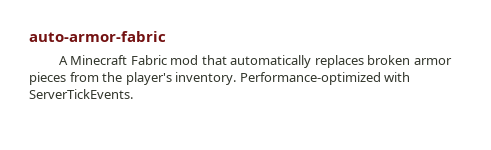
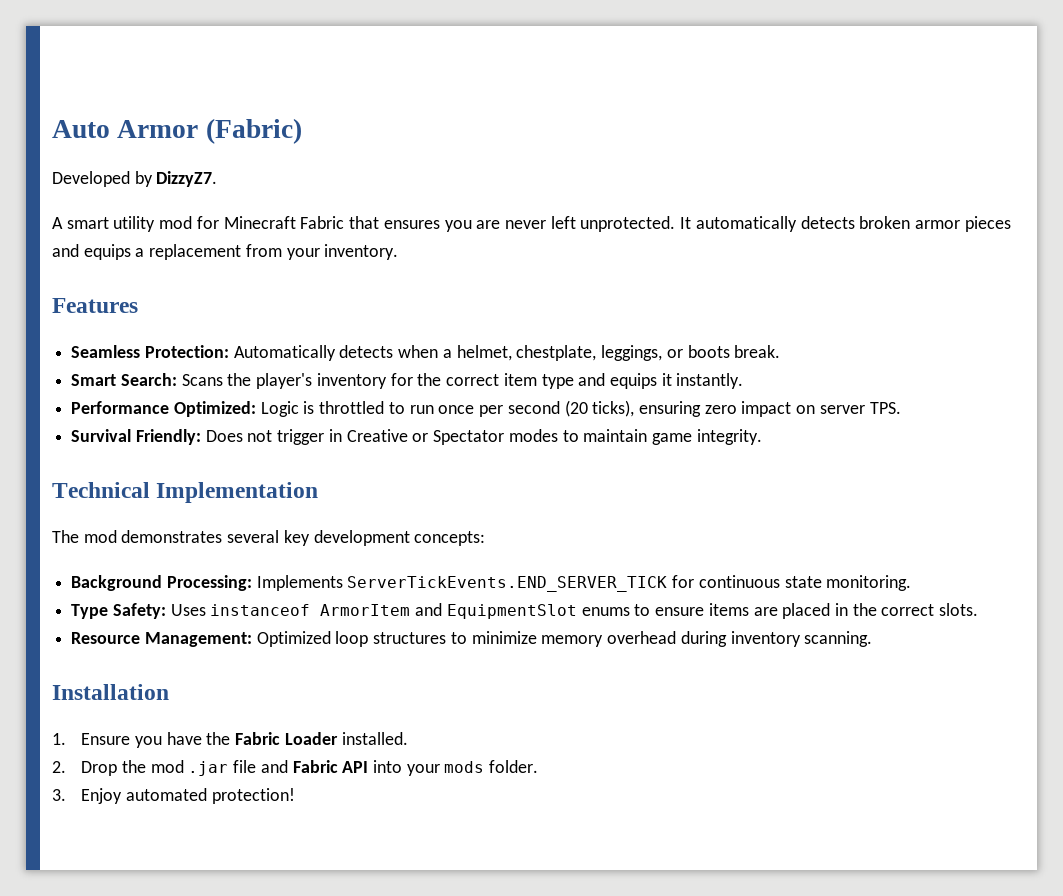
- auto-armor-fabric
- A Minecraft Fabric mod that automatically replaces broken armor pieces from the player's inventory. Performance-optimized with ServerTickEvents.
+ Auto Armor (Fabric)
+ Developed by DizzyZ7.
+ A smart utility mod for Minecraft Fabric that ensures you are never left unprotected. It automatically detects broken armor pieces and equips a replacement from your inventory.
+ Features
+ Seamless Protection: Automatically detects when a helmet, chestplate, leggings, or boots break.
+ Smart Search: Scans the player's inventory for the correct item type and equips it instantly.
+ Performance Optimized: Logic is throttled to run once per second (20 ticks), ensuring zero impact on server TPS.
+ Survival Friendly: Does not trigger in Creative or Spectator modes to maintain game integrity.
+ Technical Implementation
+ The mod demonstrates several key development concepts:
+ Background Processing: Implements ServerTickEvents.END_SERVER_TICK for continuous state monitoring.
+ Type Safety: Uses instanceof ArmorItem and EquipmentSlot enums to ensure items are placed in the correct slots.
+ Resource Management: Optimized loop structures to minimize memory overhead during inventory scanning.
+ Installation
+ 1. Ensure you have the Fabric Loader installed.
+ 2. Drop the mod .jar file and Fabric API into your mods folder.
+ 3. Enjoy automated protection!

